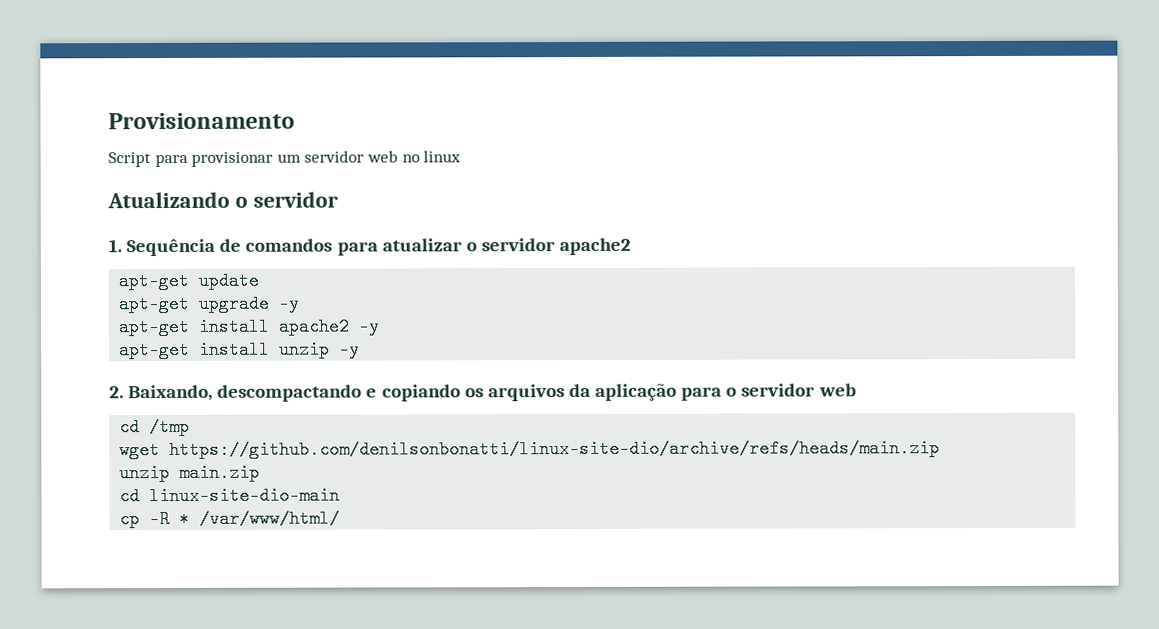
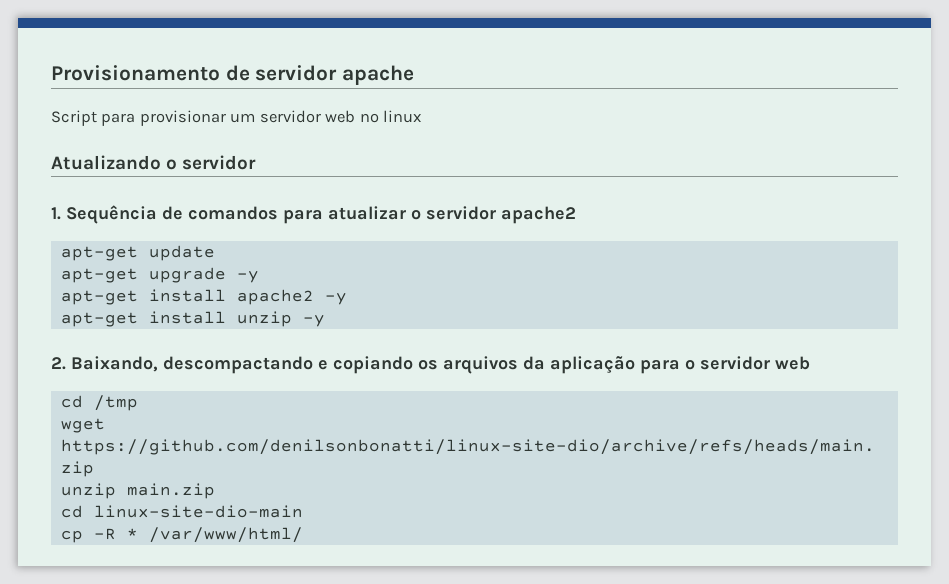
- Provisionamento
+ Provisionamento de servidor apache

